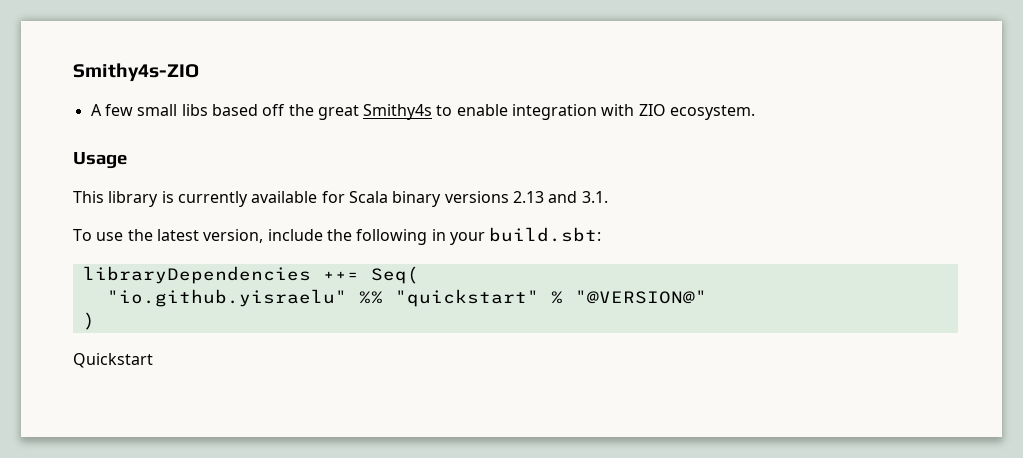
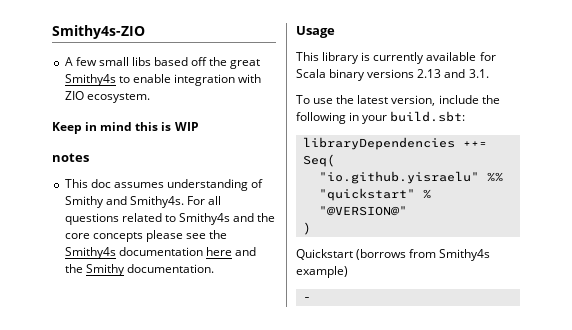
+ Keep in mind this is WIP
+ notes
+ This doc assumes understanding of Smithy and Smithy4s. For all questions related to Smithy4s and the core concepts please see the Smithy4s documentation here and the Smithy documentation.
- Quickstart
+ Quickstart (borrows from Smithy4s example)
+ -

